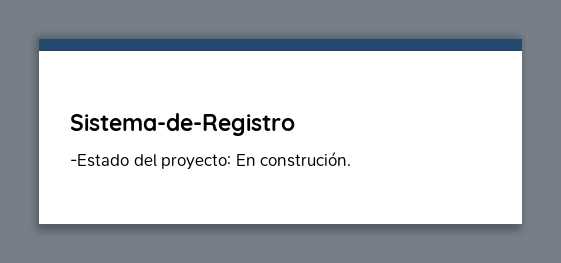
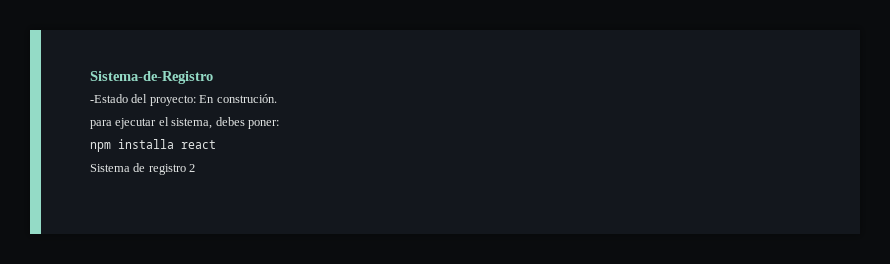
+ para ejecutar el sistema, debes poner:
+ npm installa react
+ Sistema de registro 2

